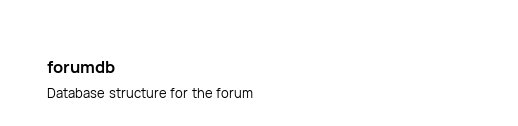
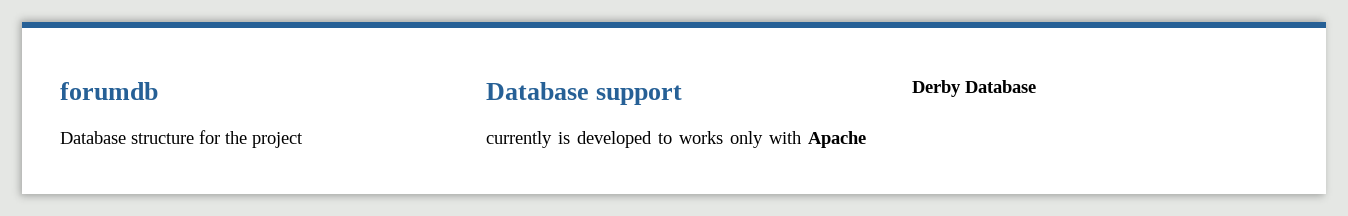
- Database structure for the forum
+ Database structure for the project
+ Database support
+ currently is developed to works only with Apache Derby Database

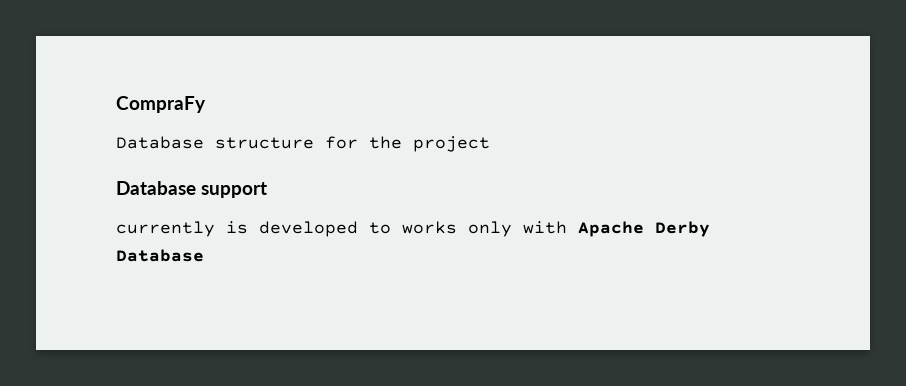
- forumdb
+ CompraFy

